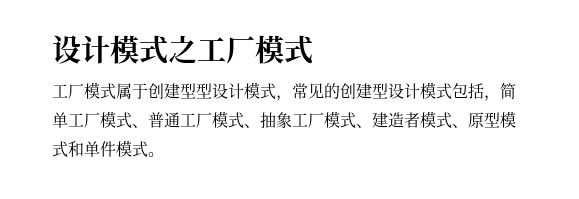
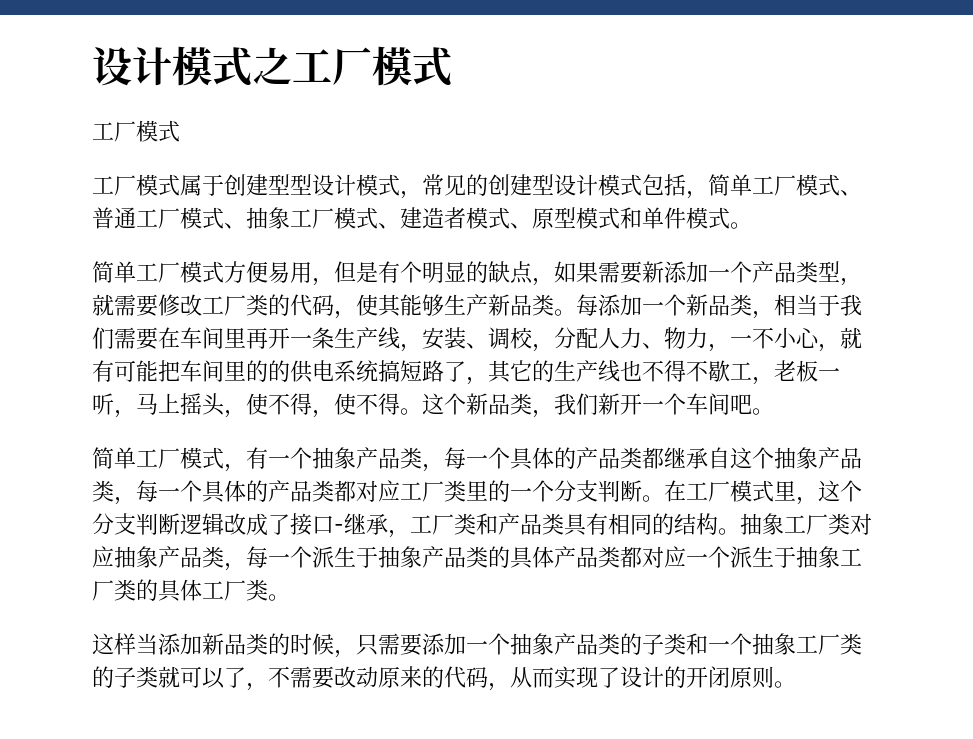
  设计模式之工厂模式
+ 工厂模式
+ 简单工厂模式方便易用，但是有个明显的缺点，如果需要新添加一个产品类型，就需要修改工厂类的代码，使其能够生产新品类。每添加一个新品类，相当于我们需要在车间里再开一条生产线，安装、调校，分配人力、物力，一不小心，就有可能把车间里的的供电系统搞短路了，其它的生产线也不得不歇工，老板一听，马上摇头，使不得，使不得。这个新品类，我们新开一个车间吧。
+ 简单工厂模式，有一个抽象产品类，每一个具体的产品类都继承自这个抽象产品类，每一个具体的产品类都对应工厂类里的一个分支判断。在工厂模式里，这个分支判断逻辑改成了接口-继承，工厂类和产品类具有相同的结构。抽象工厂类对应抽象产品类，每一个派生于抽象产品类的具体产品类都对应一个派生于抽象工厂类的具体工厂类。
+ 这样当添加新品类的时候，只需要添加一个抽象产品类的子类和一个抽象工厂类的子类就可以了，不需要改动原来的代码，从而实现了设计的开闭原则。

